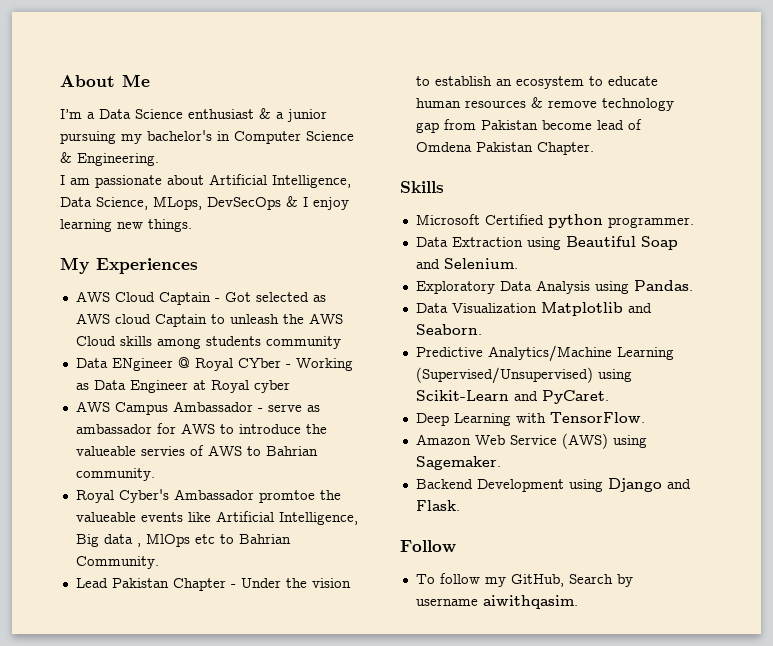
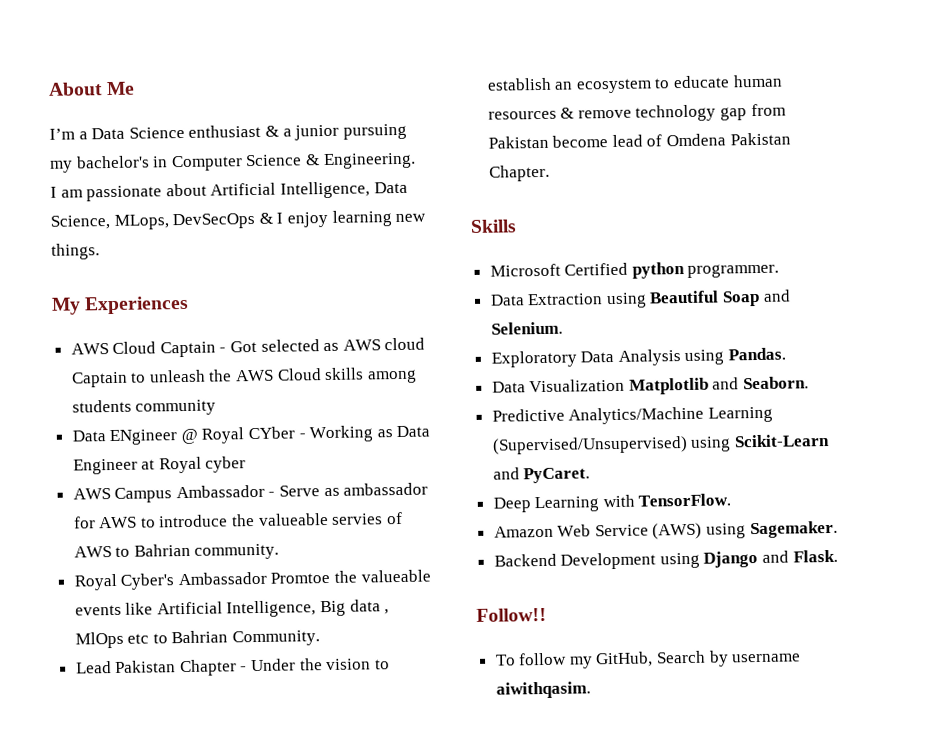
- AWS Campus Ambassador - serve as ambassador for AWS to introduce the valueable servies of AWS to Bahrian community.
+ AWS Campus Ambassador - Serve as ambassador for AWS to introduce the valueable servies of AWS to Bahrian community.
- Royal Cyber's Ambassador promtoe the valueable events like Artificial Intelligence, Big data , MlOps etc to Bahrian Community.
+ Royal Cyber's Ambassador Promtoe the valueable events like Artificial Intelligence, Big data , MlOps etc to Bahrian Community.
- Follow
+ Follow!!

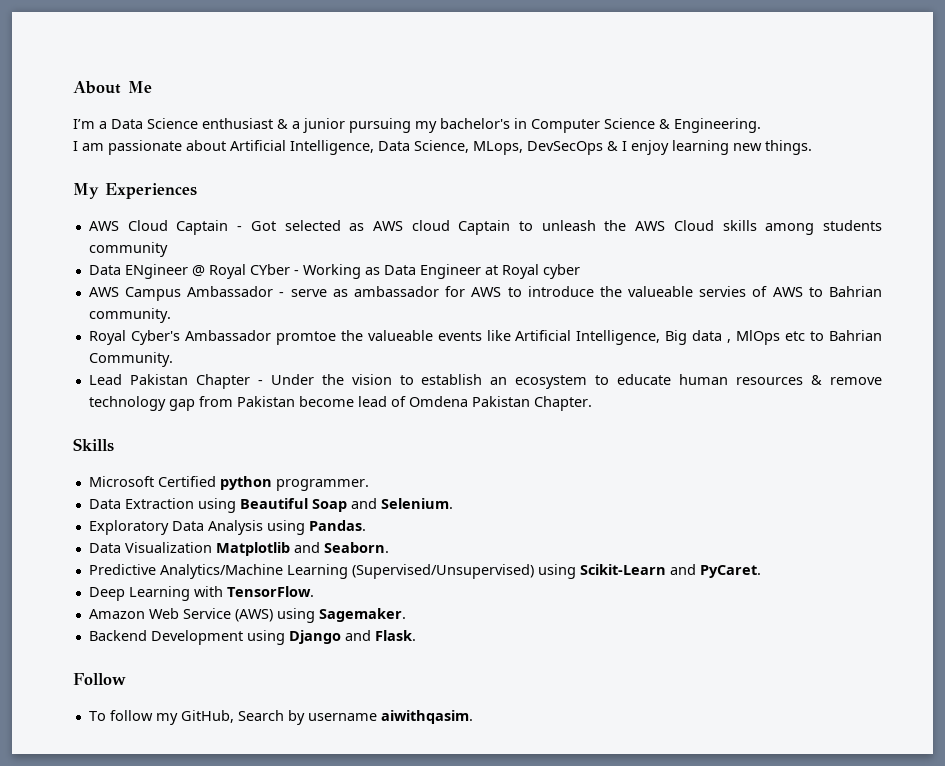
- AWS Campus Ambassador - Serve as ambassador for AWS to introduce the valueable servies of AWS to Bahrian community.
+ AWS Campus Ambassador - serve as ambassador for AWS to introduce the valueable servies of AWS to Bahrian community.
- Royal Cyber's Ambassador Promtoe the valueable events like Artificial Intelligence, Big data , MlOps etc to Bahrian Community.
+ Royal Cyber's Ambassador promtoe the valueable events like Artificial Intelligence, Big data , MlOps etc to Bahrian Community.
- Follow!!
+ Follow

